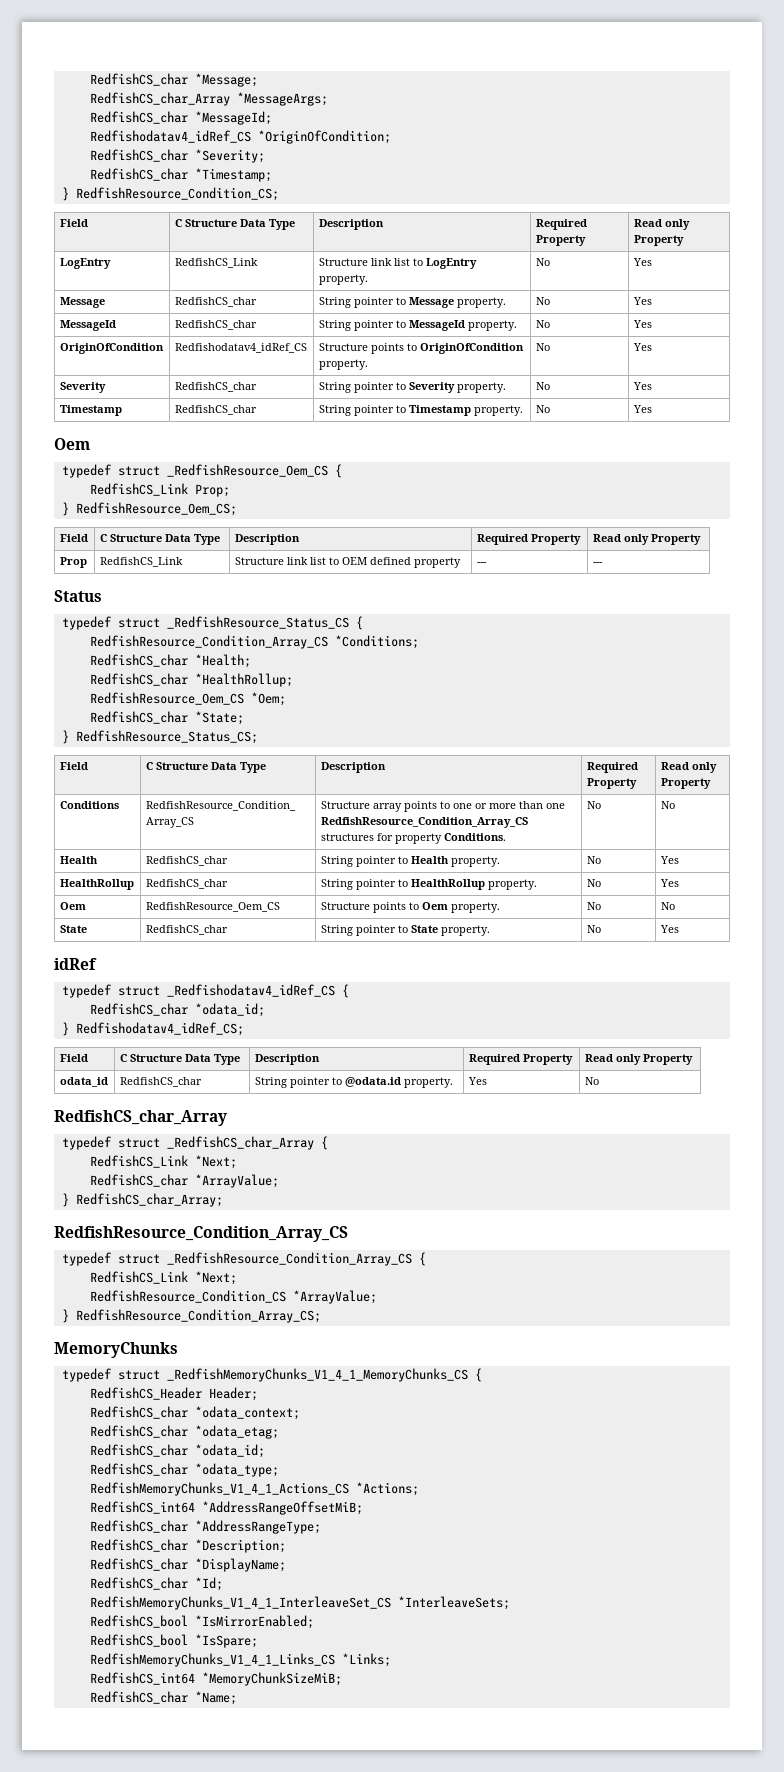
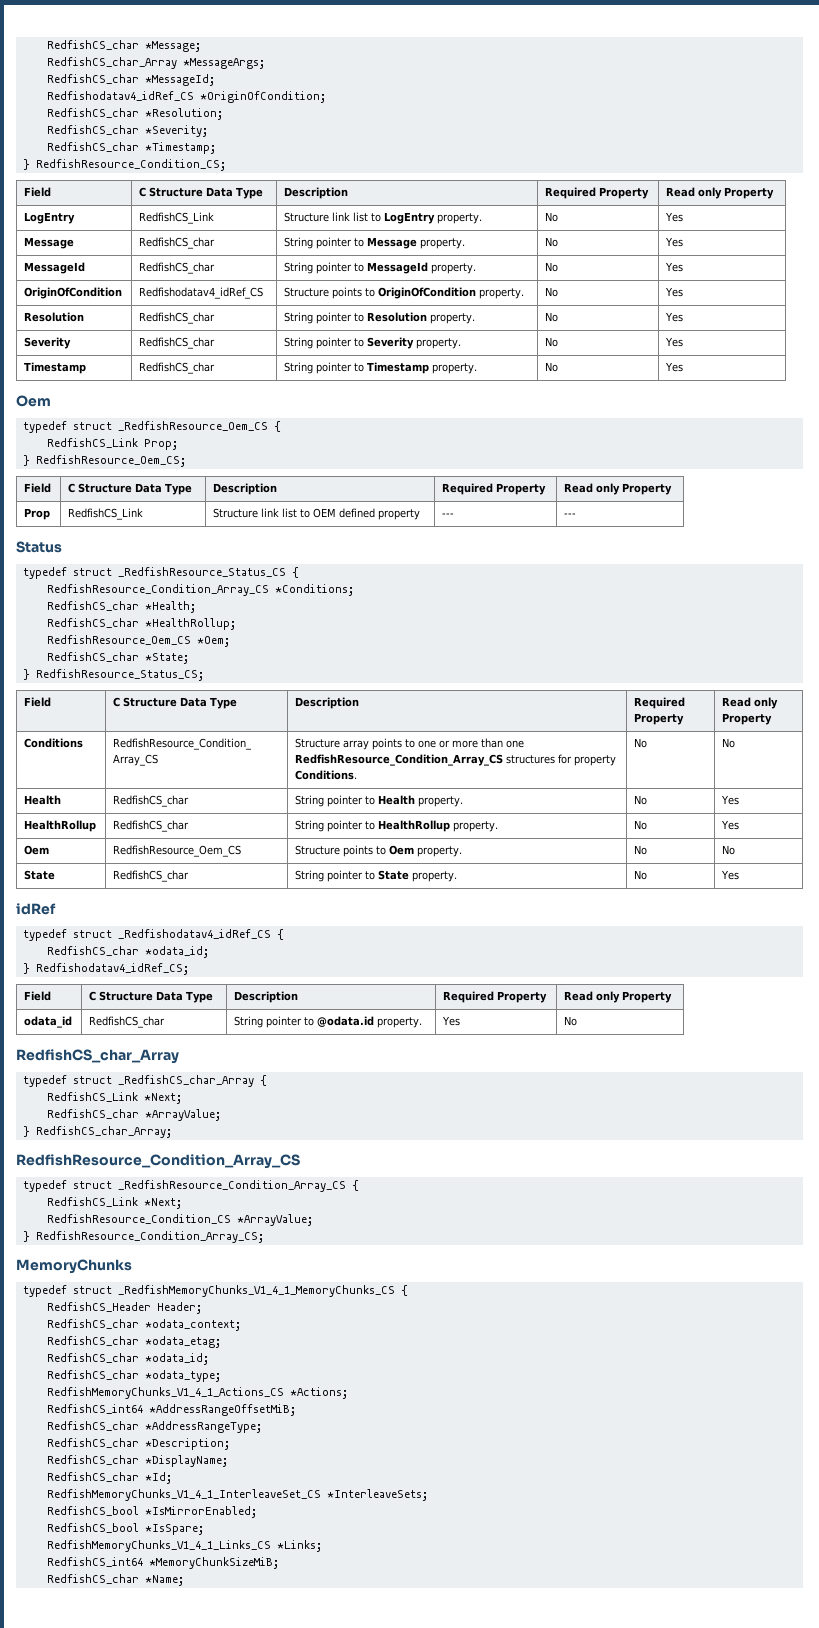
+ RedfishCS_char *Resolution;
+ Resolution | RedfishCS_char | String pointer to Resolution property. | No | Yes

